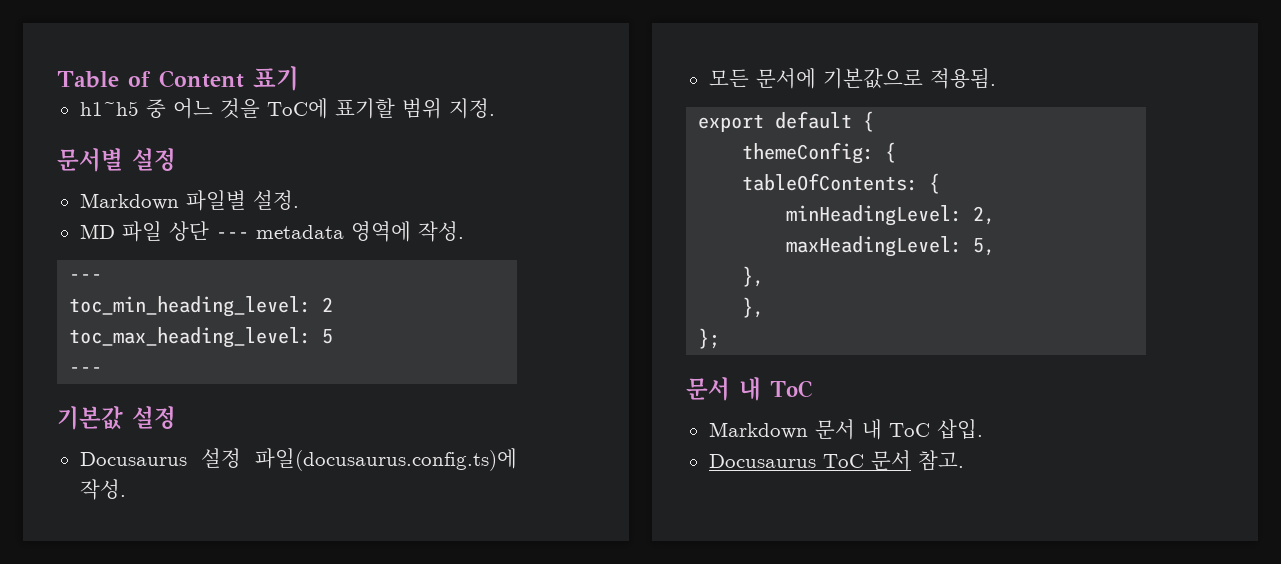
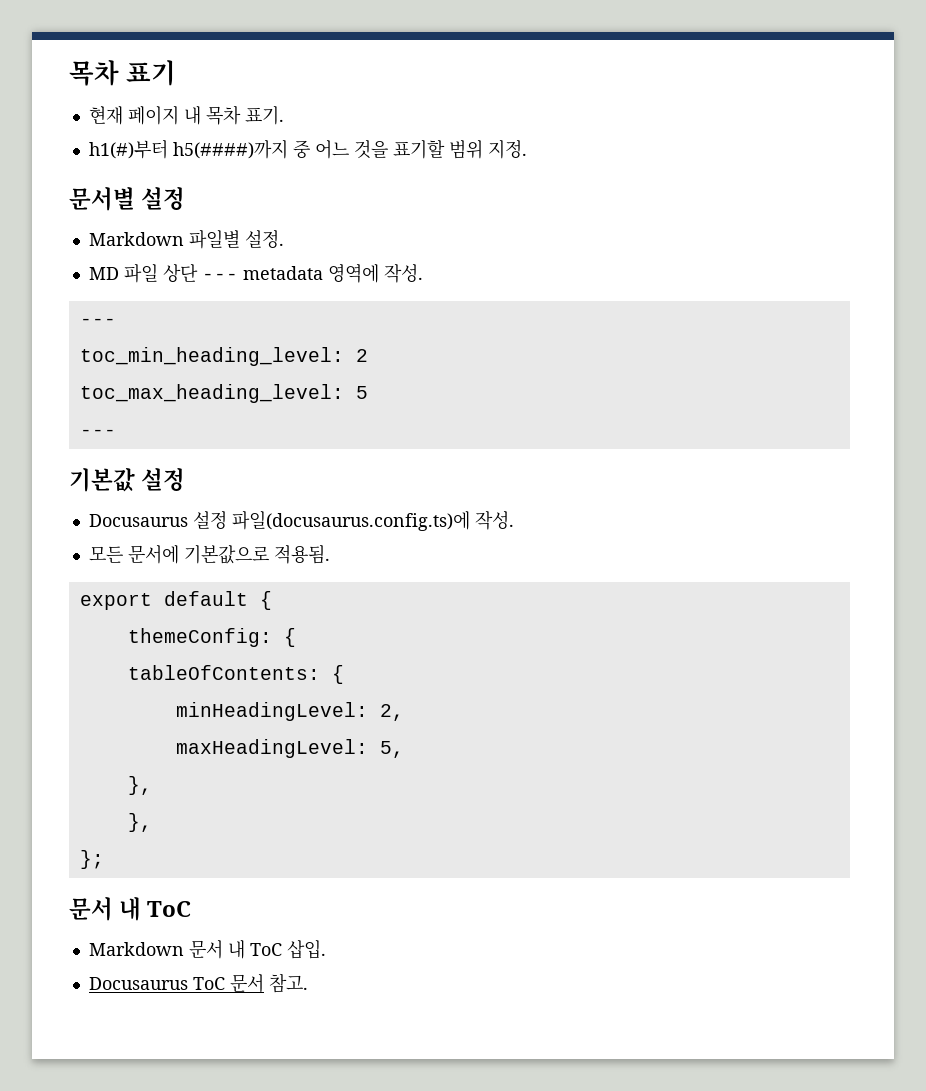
- Table of Content 표기
- h1~h5 중 어느 것을 ToC에 표기할 범위 지정.
+ 목차 표기
+ 현재 페이지 내 목차 표기.
+ h1(#)부터 h5(####)까지 중 어느 것을 표기할 범위 지정.

